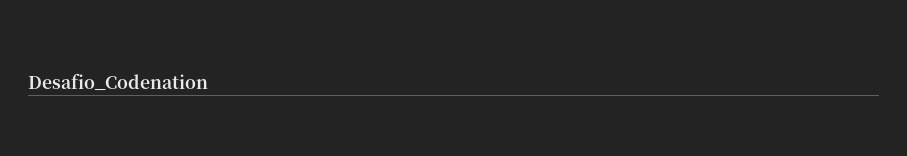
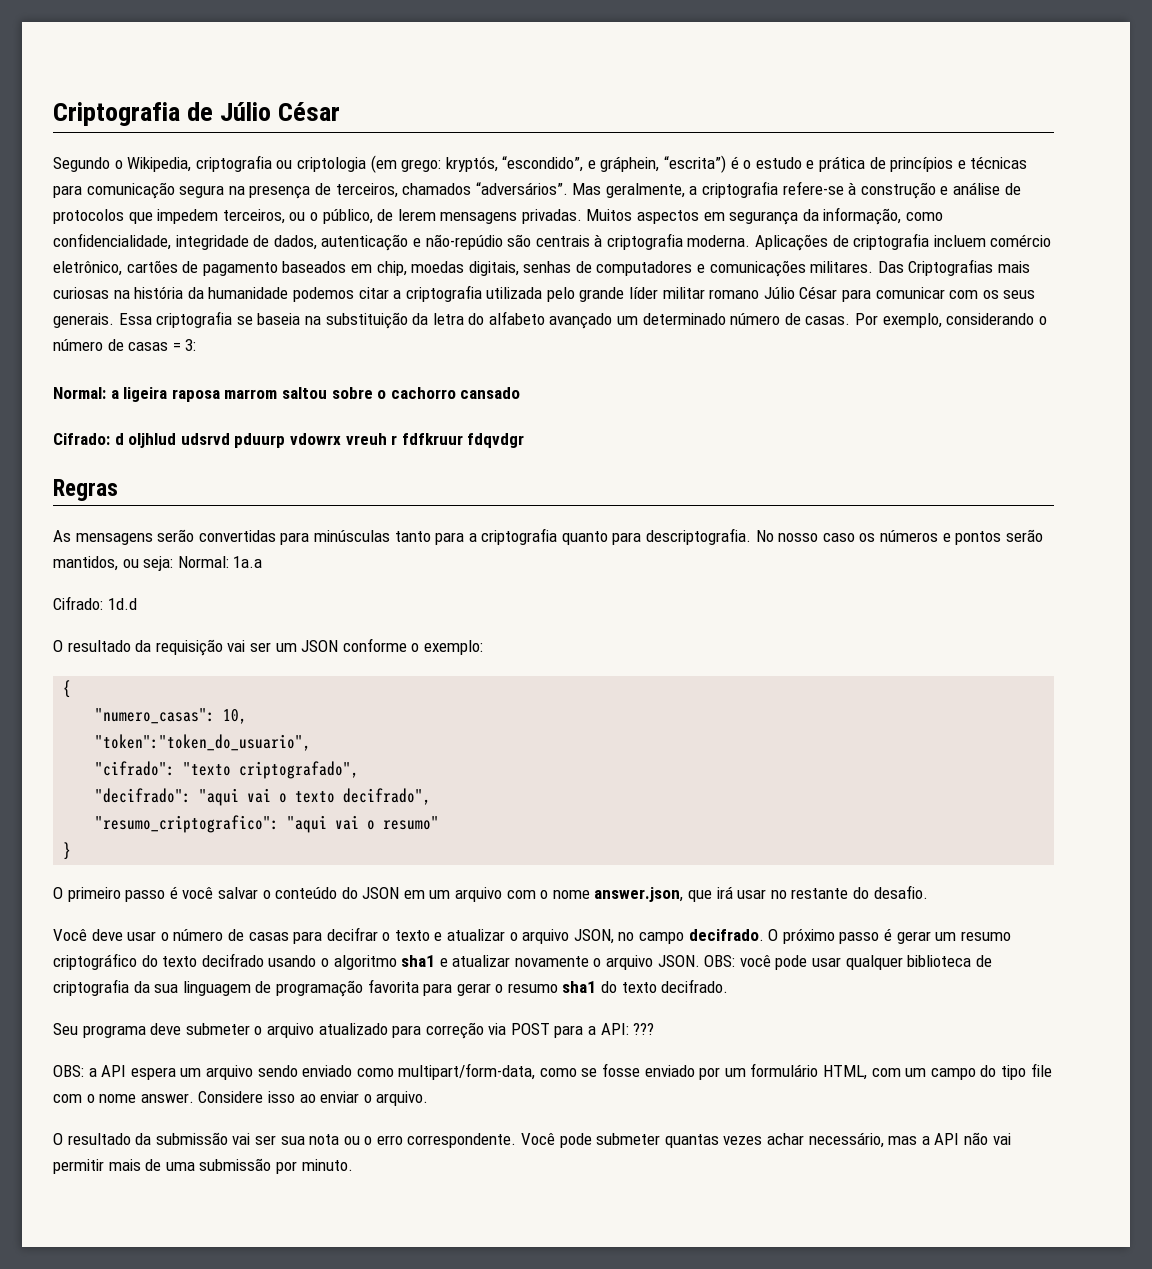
- Desafio_Codenation
+ Criptografia de Júlio César
+ Segundo o Wikipedia, criptografia ou criptologia (em grego: kryptós, “escondido”, e gráphein, “escrita”) é o estudo e prática de princípios e técnicas para comunicação segura na presença de terceiros, chamados “adversários”. Mas geralmente, a criptografia refere-se à construção e análise de protocolos que impedem terceiros, ou o público, de lerem mensagens privadas. Muitos aspectos em segurança da informação, como confidencialidade, integridade de dados, autenticação e não-repúdio são centrais à criptografia moderna. Aplicações de criptografia incluem comércio eletrônico, cartões de pagamento baseados em chip, moedas digitais, senhas de computadores e comunicações militares. Das Criptografias mais curiosas na história da humanidade podemos citar a criptografia utilizada pelo grande líder militar romano Júlio César para comunicar com os seus generais. Essa criptografia se baseia na substituição da letra do alfabeto avançado um determinado número de casas. Por exemplo, considerando o número de casas = 3:
+ Normal: a ligeira raposa marrom saltou sobre o cachorro cansado
+ Cifrado: d oljhlud udsrvd pduurp vdowrx vreuh r fdfkruur fdqvdgr
+ Regras
+ As mensagens serão convertidas para minúsculas tanto para a criptografia quanto para descriptografia. No nosso caso os números e pontos serão mantidos, ou seja: Normal: 1a.a
+ Cifrado: 1d.d
+ O resultado da requisição vai ser um JSON conforme o exemplo:
+ {
+ "numero_casas": 10,
+ "token":"token_do_usuario",
+ "cifrado": "texto criptografado",
+ "decifrado": "aqui vai o texto decifrado",
+ "resumo_criptografico": "aqui vai o resumo"
+ }
+ O primeiro passo é você salvar o conteúdo do JSON em um arquivo com o nome answer.json, que irá usar no restante do desafio.
+ Você deve usar o número de casas para decifrar o texto e atualizar o arquivo JSON, no campo decifrado. O próximo passo é gerar um resumo criptográfico do texto decifrado usando o algoritmo sha1 e atualizar novamente o arquivo JSON. OBS: você pode usar qualquer biblioteca de criptografia da sua linguagem de programação favorita para gerar o resumo sha1 do texto decifrado.
+ Seu programa deve submeter o arquivo atualizado para correção via POST para a API: ???
+ OBS: a API espera um arquivo sendo enviado como multipart/form-data, como se fosse enviado por um formulário HTML, com um campo do tipo file com o nome answer. Considere isso ao enviar o arquivo.
+ O resultado da submissão vai ser sua nota ou o erro correspondente. Você pode submeter quantas vezes achar necessário, mas a API não vai permitir mais de uma submissão por minuto.

